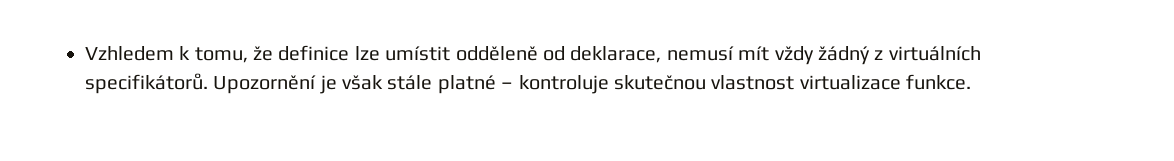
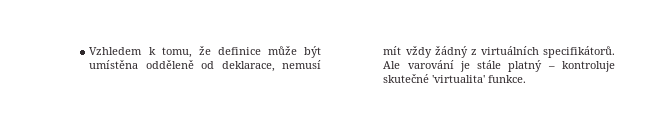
- Vzhledem k tomu, že definice lze umístit odděleně od deklarace, nemusí mít vždy žádný z virtuálních specifikátorů.
+ Vzhledem k tomu, že definice může být umístěna odděleně od deklarace, nemusí mít vždy žádný z virtuálních specifikátorů.
- Upozornění je však stále platné – kontroluje skutečnou vlastnost virtualizace funkce.
+ Ale varování je stále platný – kontroluje skutečné 'virtualita' funkce.

